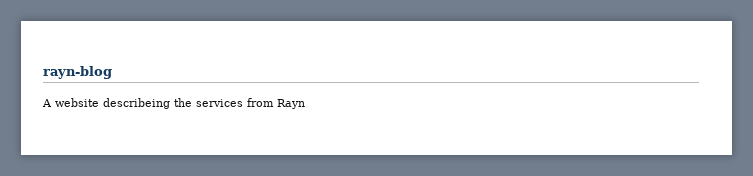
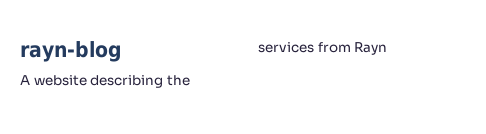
- A website describeing the services from Rayn
+ A website describing the services from Rayn

